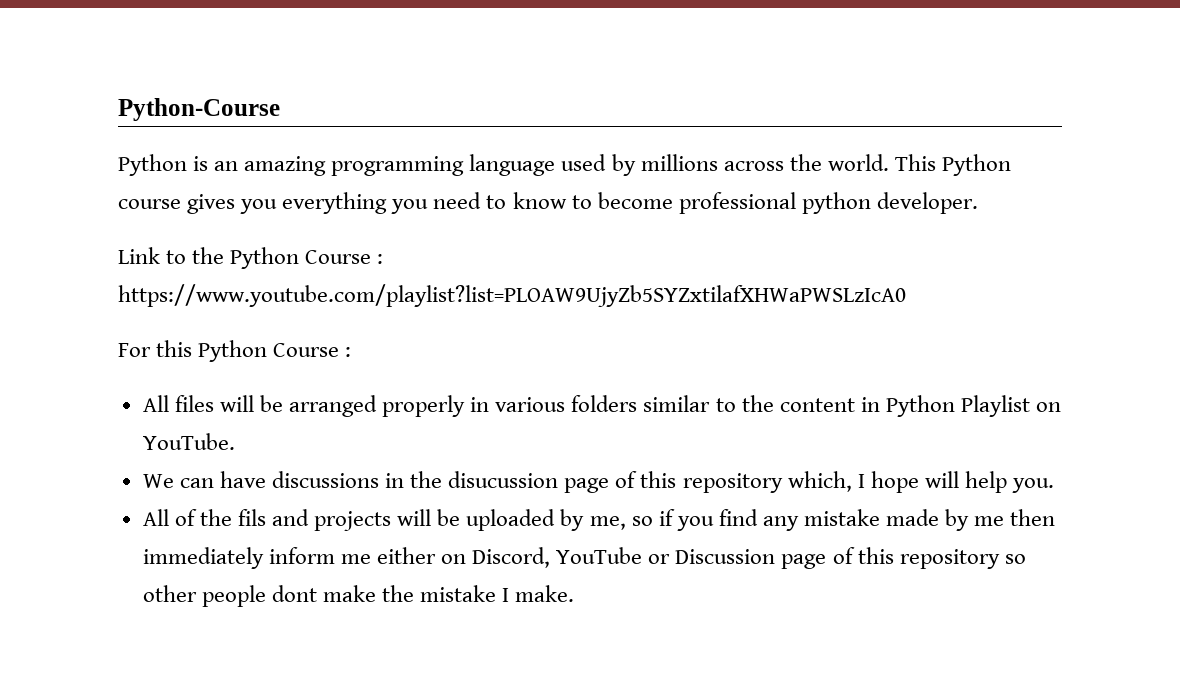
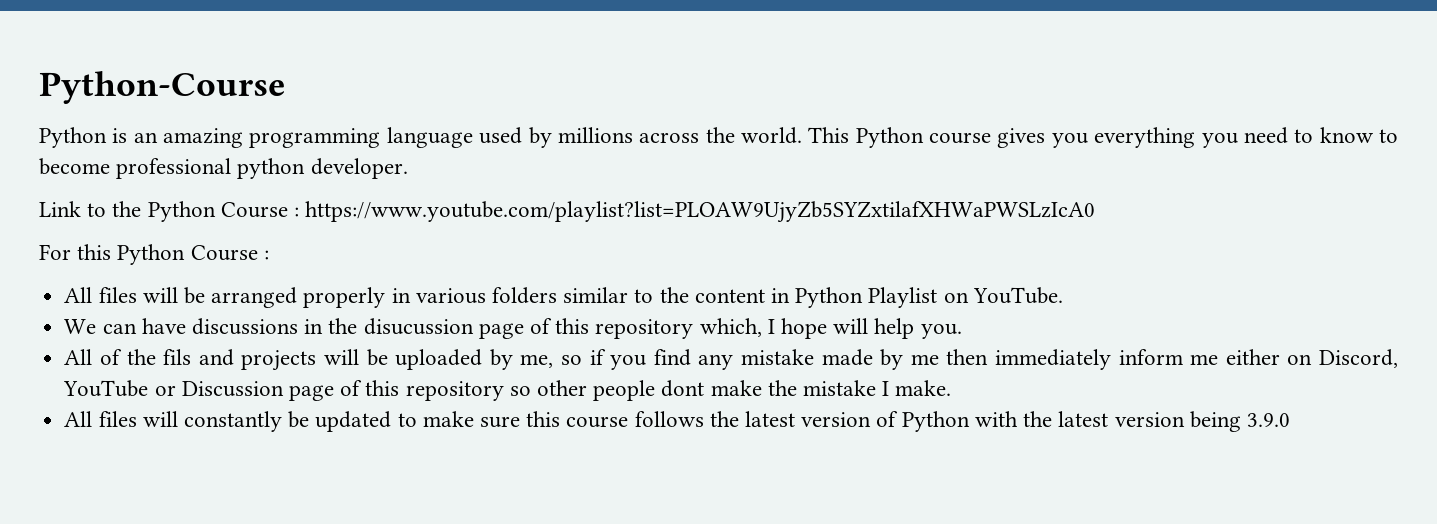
+ All files will constantly be updated to make sure this course follows the latest version of Python with the latest version being 3.9.0

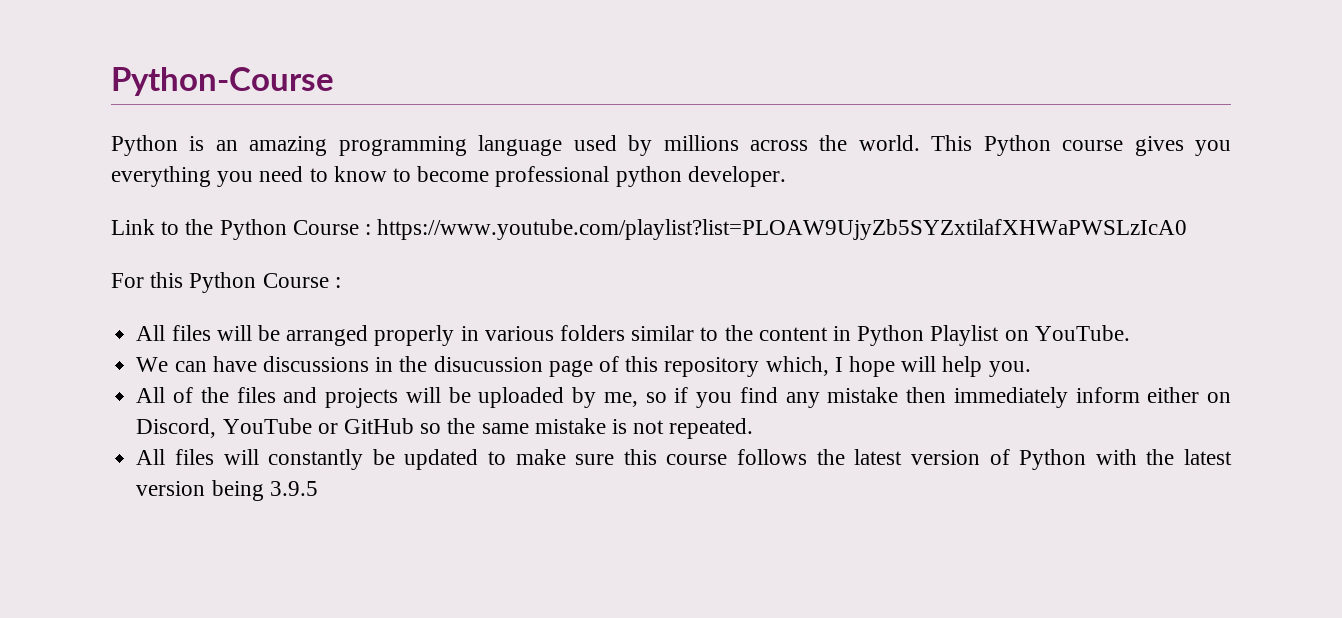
- All of the fils and projects will be uploaded by me, so if you find any mistake made by me then immediately inform me either on Discord, YouTube or Discussion page of this repository so other people dont make the mistake I make.
+ All of the files and projects will be uploaded by me, so if you find any mistake then immediately inform either on Discord, YouTube or GitHub so the same mistake is not repeated.
- All files will constantly be updated to make sure this course follows the latest version of Python with the latest version being 3.9.0
+ All files will constantly be updated to make sure this course follows the latest version of Python with the latest version being 3.9.5

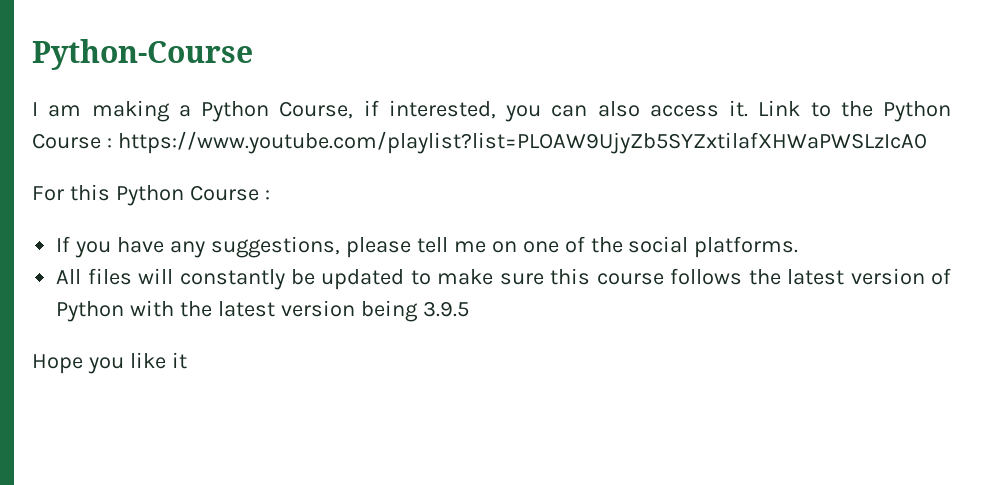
- Python is an amazing programming language used by millions across the world. This Python course gives you everything you need to know to become professional python developer.
- Link to the Python Course : https://www.youtube.com/playlist?list=PLOAW9UjyZb5SYZxtilafXHWaPWSLzIcA0
+ I am making a Python Course, if interested, you can also access it. Link to the Python Course : https://www.youtube.com/playlist?list=PLOAW9UjyZb5SYZxtilafXHWaPWSLzIcA0
- All files will be arranged properly in various folders similar to the content in Python Playlist on YouTube.
- We can have discussions in the disucussion page of this repository which, I hope will help you.
- All of the files and projects will be uploaded by me, so if you find any mistake then immediately inform either on Discord, YouTube or GitHub so the same mistake is not repeated.
+ If you have any suggestions, please tell me on one of the social platforms.
+ Hope you like it

